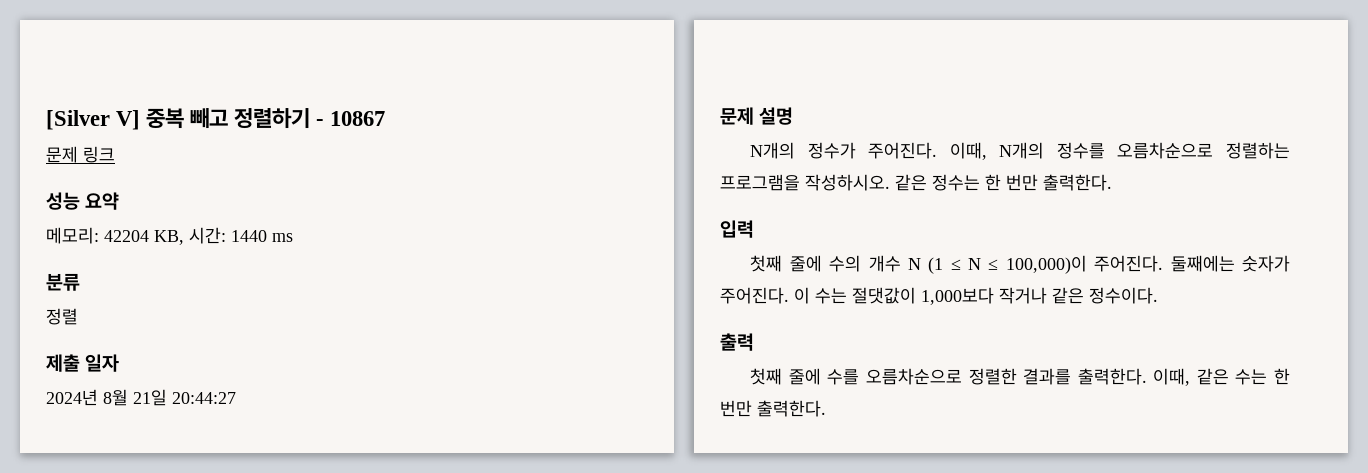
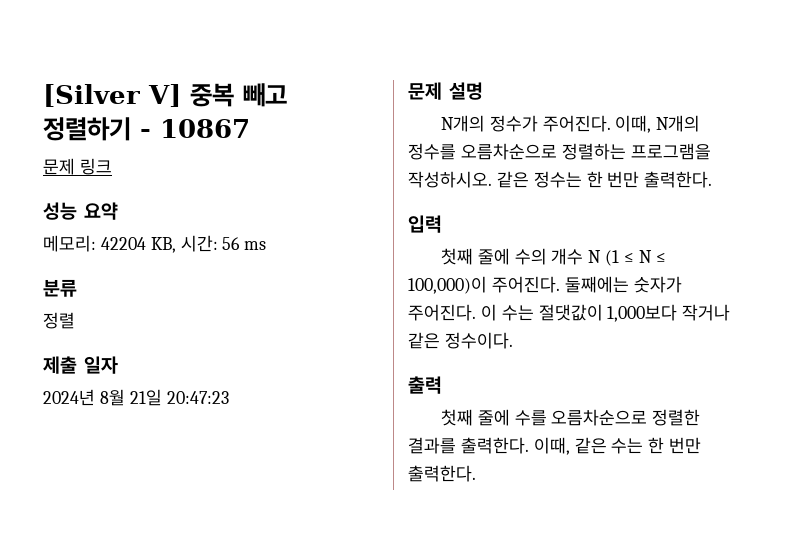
- 메모리: 42204 KB, 시간: 1440 ms
+ 메모리: 42204 KB, 시간: 56 ms
- 2024년 8월 21일 20:44:27
+ 2024년 8월 21일 20:47:23

